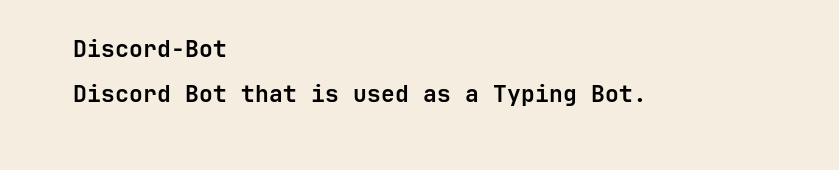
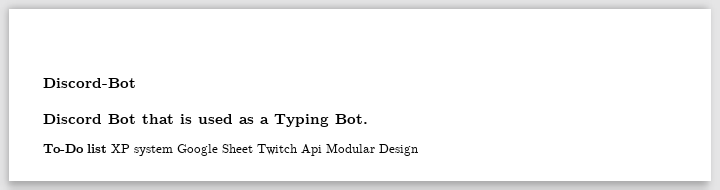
+ To-Do list XP system Google Sheet Twitch Api Modular Design

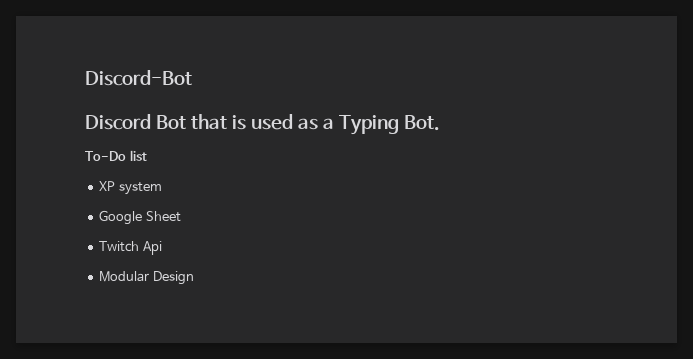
- To-Do list XP system Google Sheet Twitch Api Modular Design
+ To-Do list
+ XP system
+ Google Sheet
+ Twitch Api
+ Modular Design

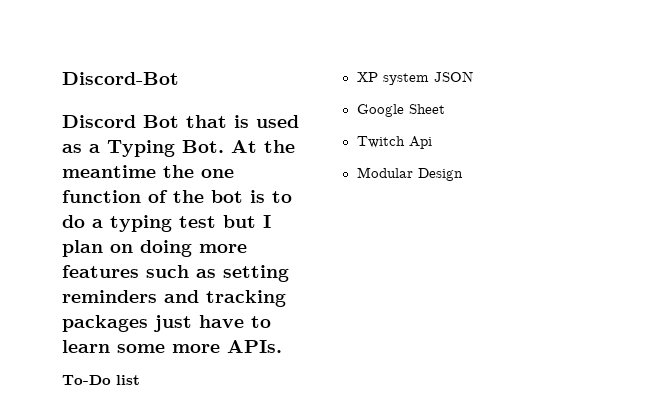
- Discord Bot that is used as a Typing Bot.
+ Discord Bot that is used as a Typing Bot. At the meantime the one function of the bot is to do a typing test but I plan on doing more features such as setting reminders and tracking packages just have to learn some more APIs.
- XP system
+ XP system JSON

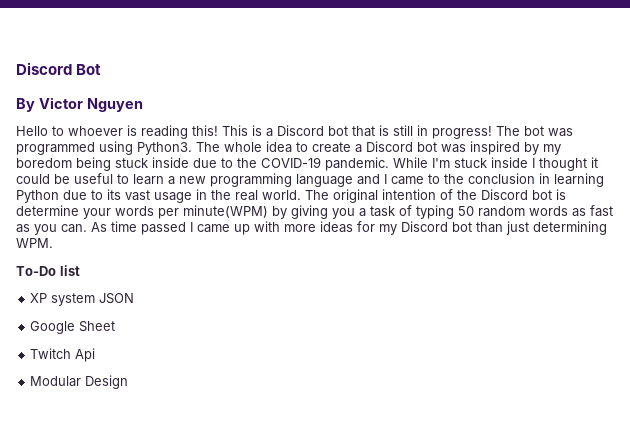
- Discord-Bot
- Discord Bot that is used as a Typing Bot. At the meantime the one function of the bot is to do a typing test but I plan on doing more features such as setting reminders and tracking packages just have to learn some more APIs.
+ Discord Bot
+ By Victor Nguyen
+ Hello to whoever is reading this! This is a Discord bot that is still in progress! The bot was programmed using Python3. The whole idea to create a Discord bot was inspired by my boredom being stuck inside due to the COVID-19 pandemic. While I'm stuck inside I thought it could be useful to learn a new programming language and I came to the conclusion in learning Python due to its vast usage in the real world. The original intention of the Discord bot is determine your words per minute(WPM) by giving you a task of typing 50 random words as fast as you can. As time passed I came up with more ideas for my Discord bot than just determining WPM.

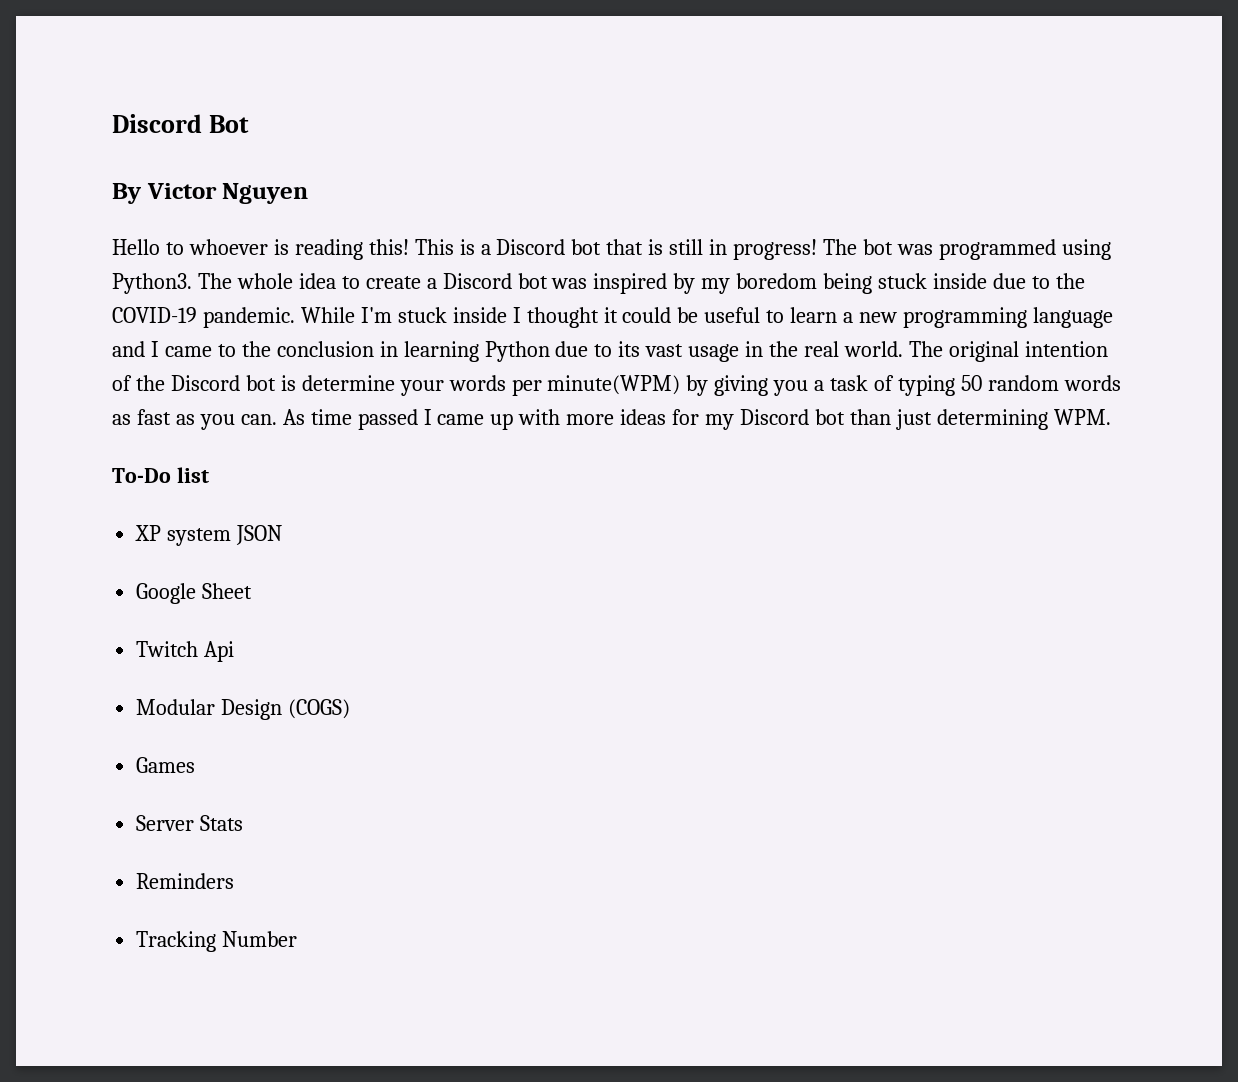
- Modular Design
+ Modular Design (COGS)
+ Games
+ Server Stats
+ Reminders
+ Tracking Number

